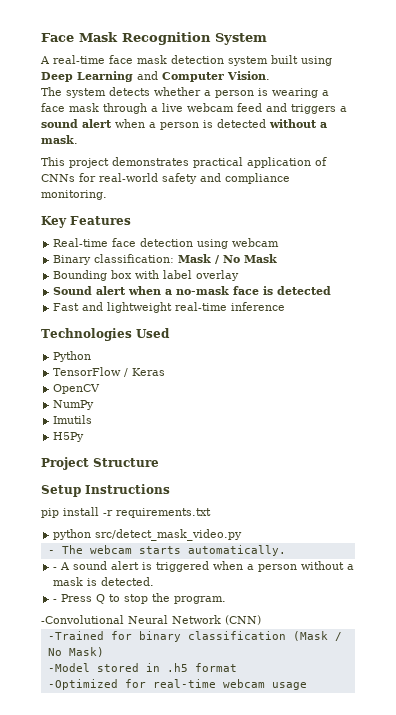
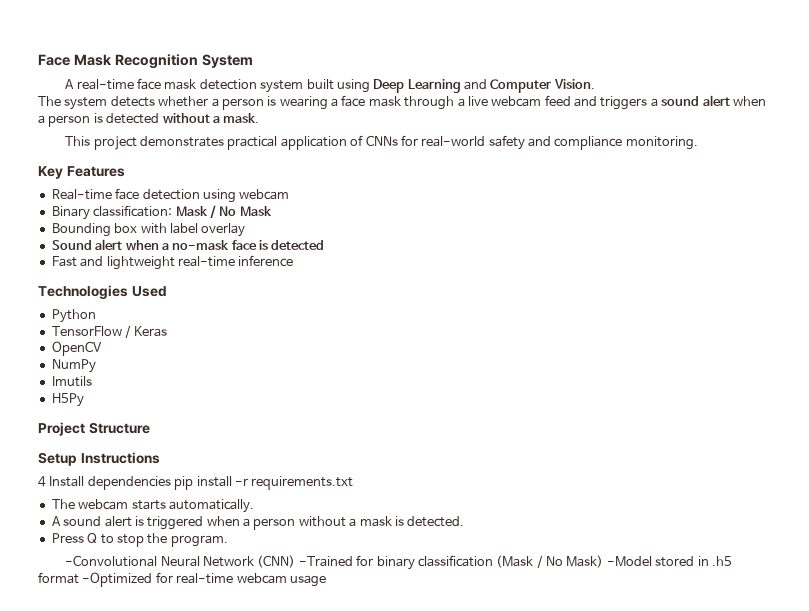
- pip install -r requirements.txt
+ 4 Install dependencies pip install -r requirements.txt
- python src/detect_mask_video.py
- - The webcam starts automatically.
+ The webcam starts automatically.
- - A sound alert is triggered when a person without a mask is detected.
+ A sound alert is triggered when a person without a mask is detected.
- - Press Q to stop the program.
+ Press Q to stop the program.
- -Convolutional Neural Network (CNN)
- -Trained for binary classification (Mask / No Mask)
- -Model stored in .h5 format
- -Optimized for real-time webcam usage
+ -Convolutional Neural Network (CNN) -Trained for binary classification (Mask / No Mask) -Model stored in .h5 format -Optimized for real-time webcam usage

